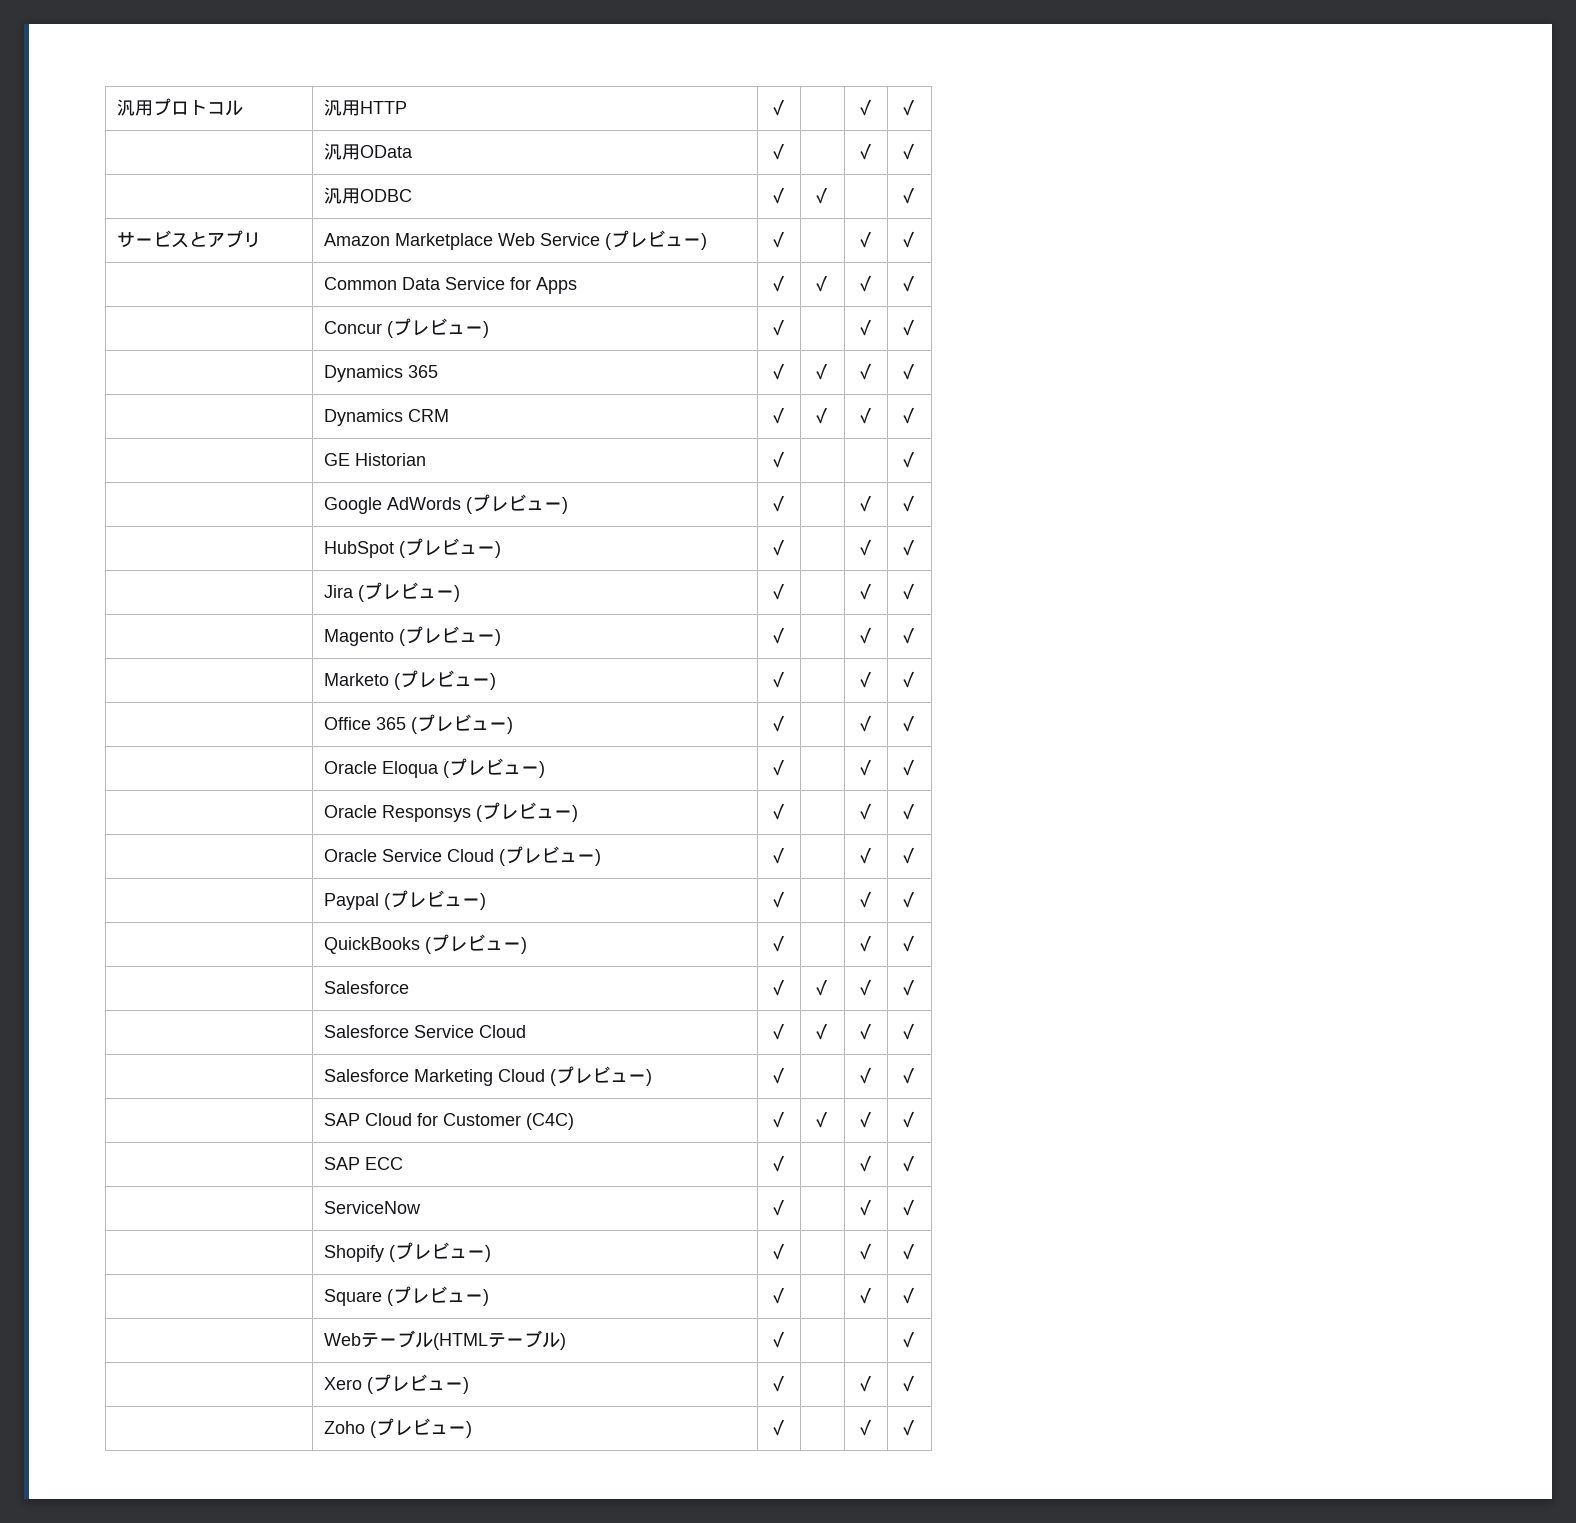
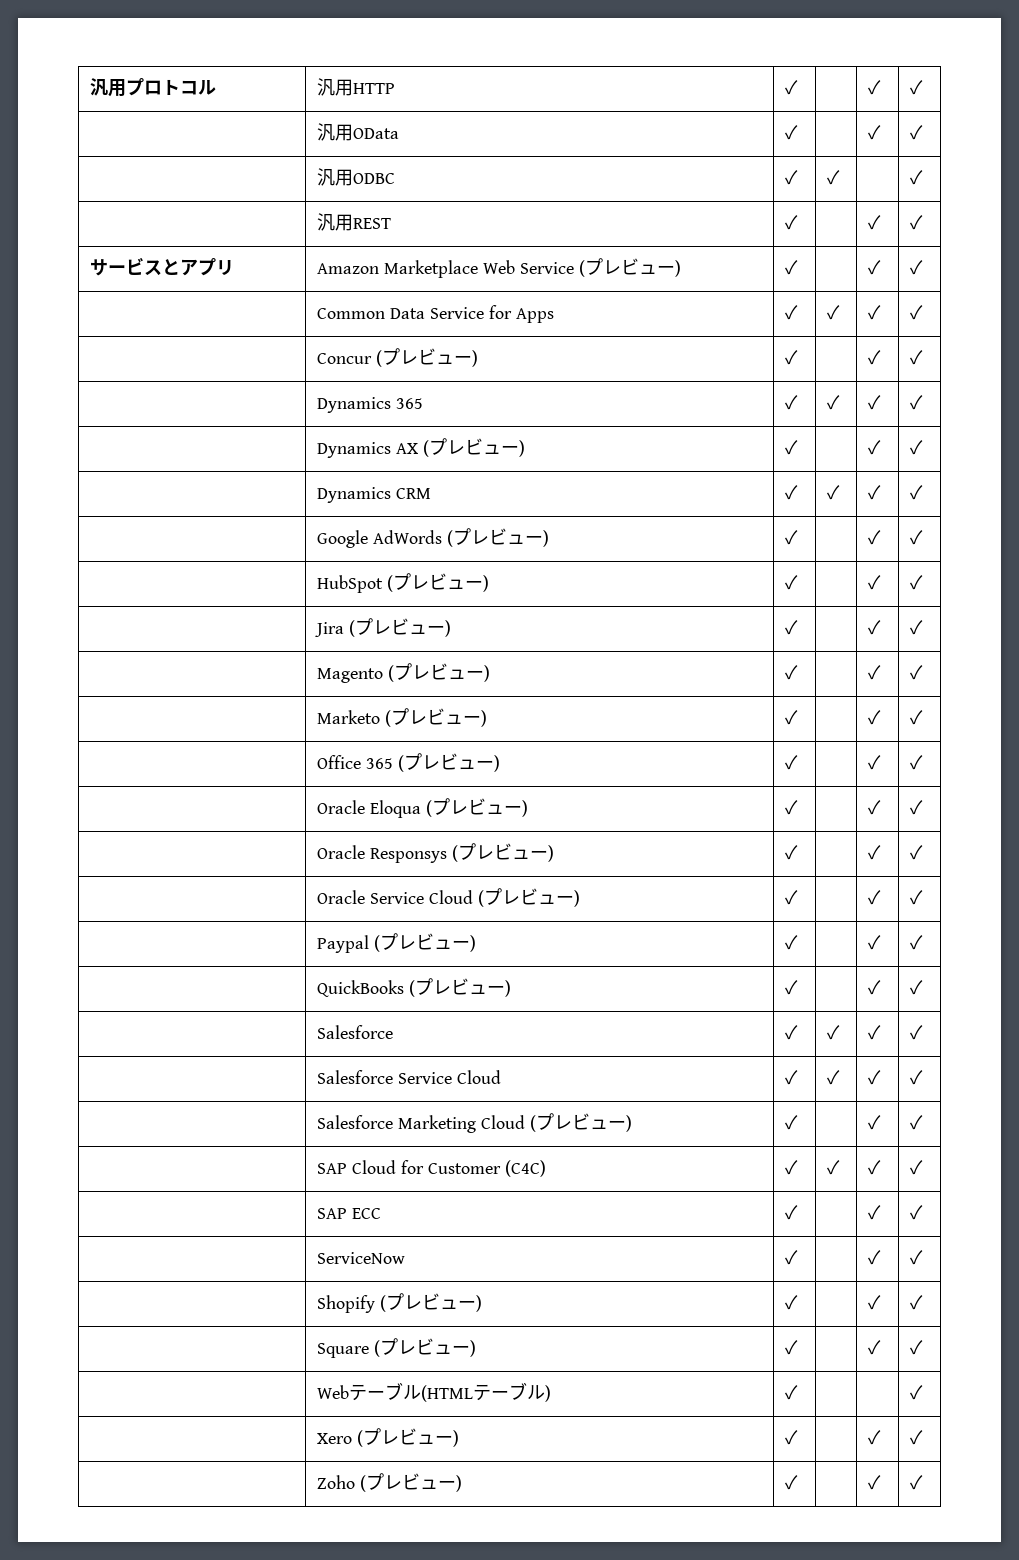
+ | 汎用REST | ✓ | | ✓ | ✓
+ | Dynamics AX (プレビュー) | ✓ | | ✓ | ✓
- | GE Historian | ✓ | | | ✓

